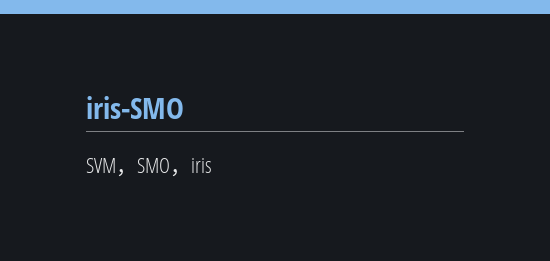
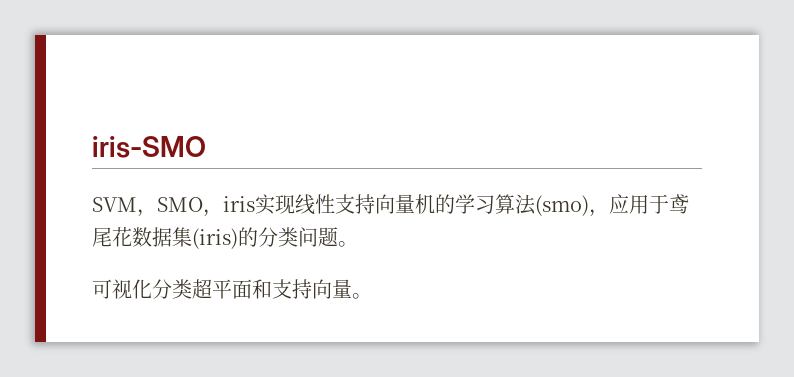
- SVM，SMO，iris
+ SVM，SMO，iris实现线性支持向量机的学习算法(smo)，应用于鸢尾花数据集(iris)的分类问题。
+ 可视化分类超平面和支持向量。

